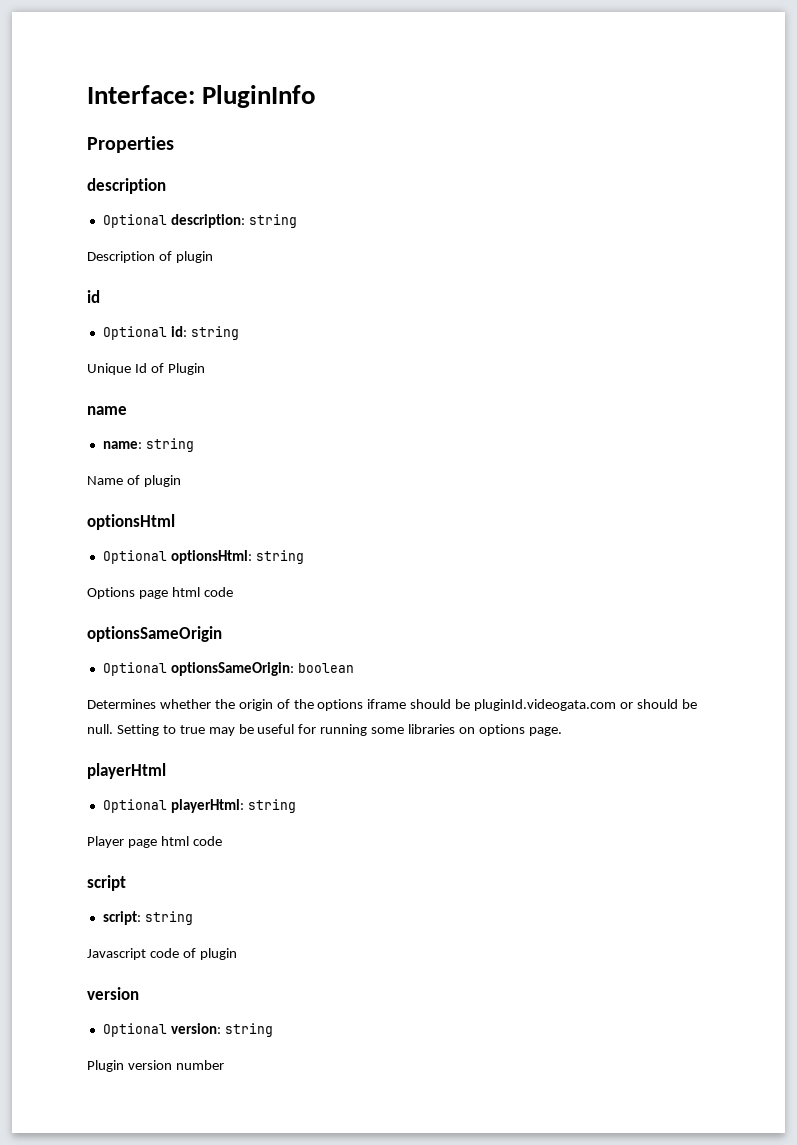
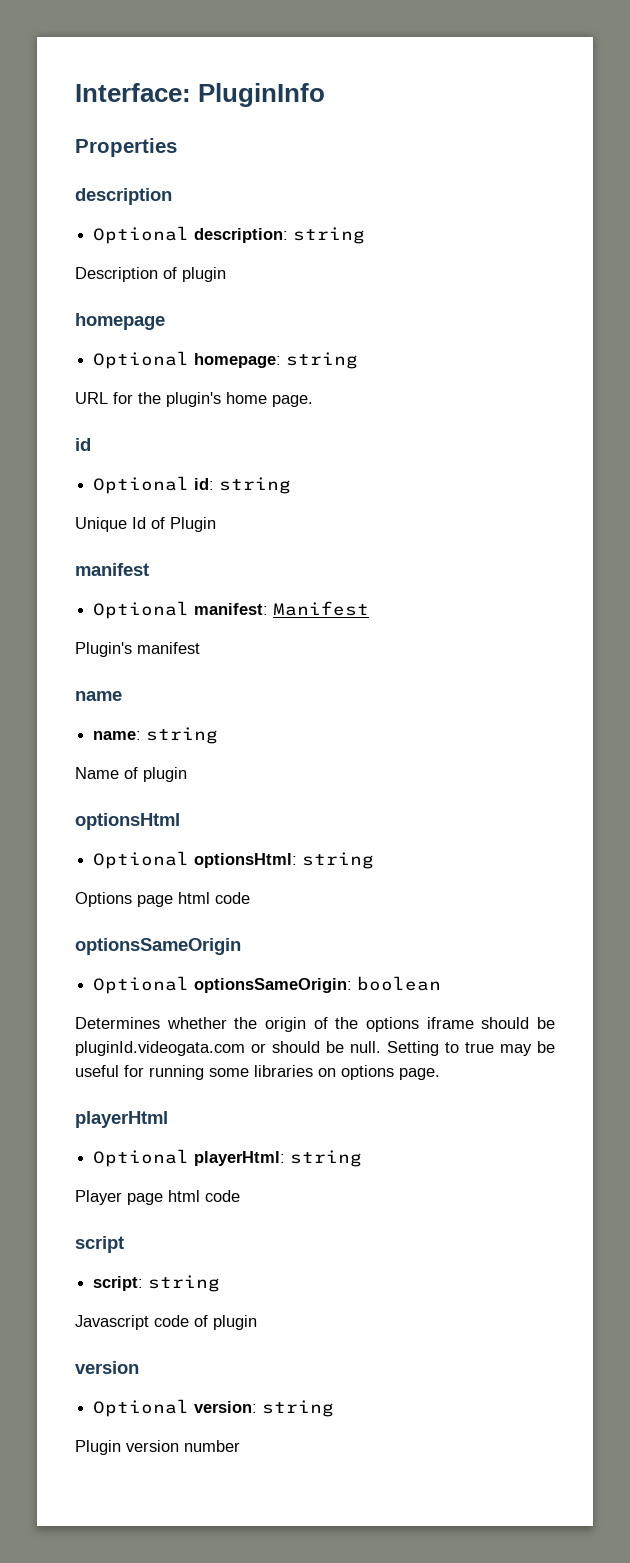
+ homepage
+ Optional homepage: string
+ URL for the plugin's home page.
  Unique Id of Plugin
+ manifest
+ Optional manifest: Manifest
+ Plugin's manifest

